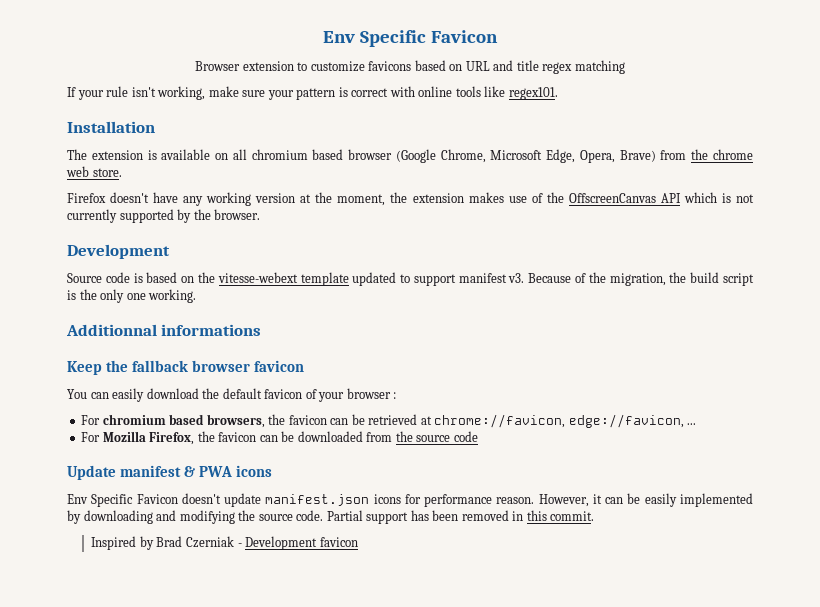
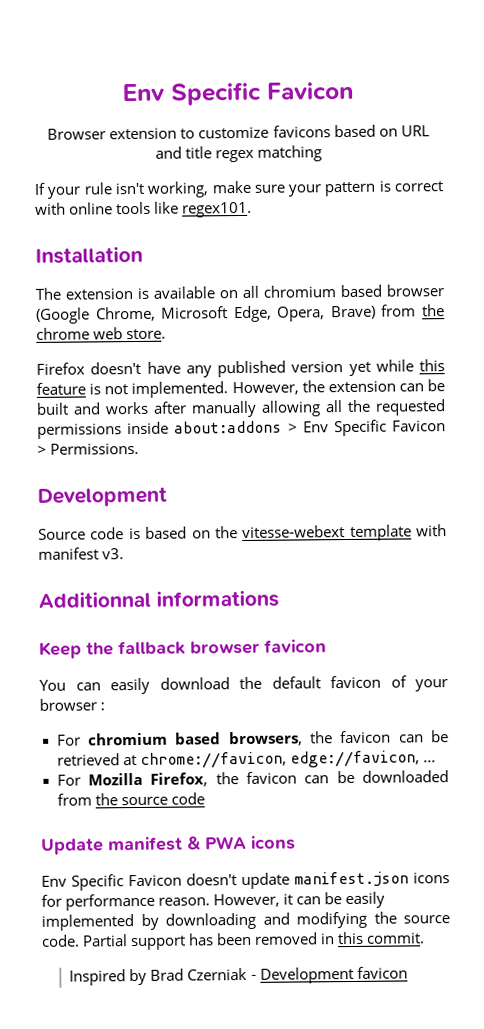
- Firefox doesn't have any working version at the moment, the extension makes use of the OffscreenCanvas API which is not currently supported by the browser.
+ Firefox doesn't have any published version yet while this feature is not implemented. However, the extension can be built and works after manually allowing all the requested permissions inside about:addons > Env Specific Favicon > Permissions.
- Source code is based on the vitesse-webext template updated to support manifest v3. Because of the migration, the build script is the only one working.
+ Source code is based on the vitesse-webext template with manifest v3.

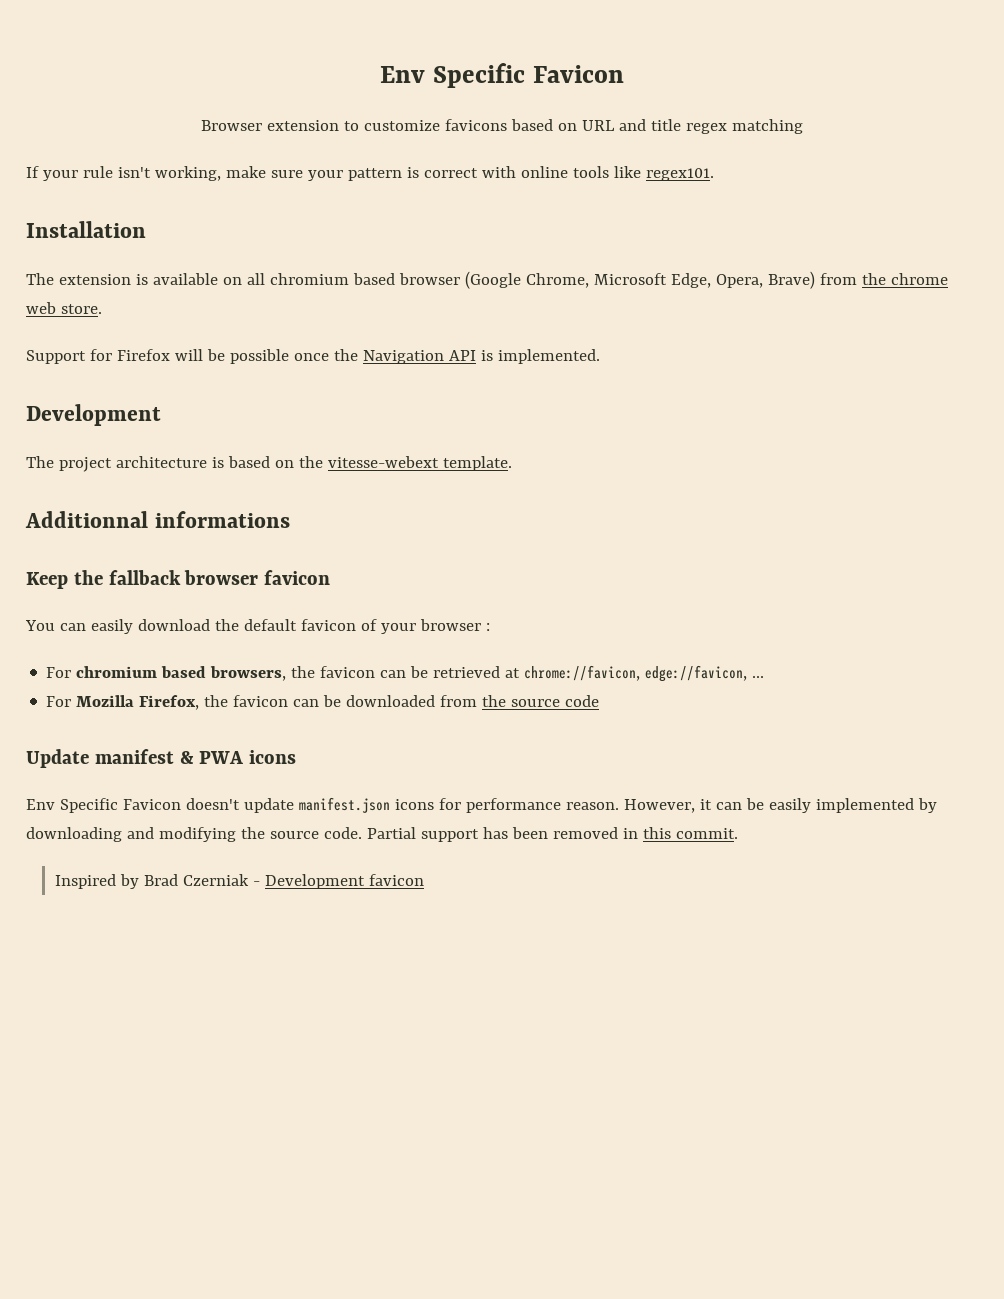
- Firefox doesn't have any published version yet while this feature is not implemented. However, the extension can be built and works after manually allowing all the requested permissions inside about:addons > Env Specific Favicon > Permissions.
+ Support for Firefox will be possible once the Navigation API is implemented.
  Development
- Source code is based on the vitesse-webext template with manifest v3.
+ The project architecture is based on the vitesse-webext template.

